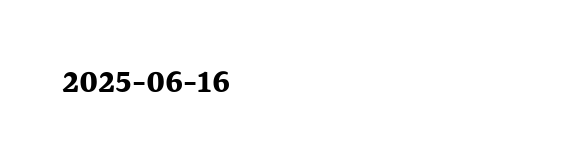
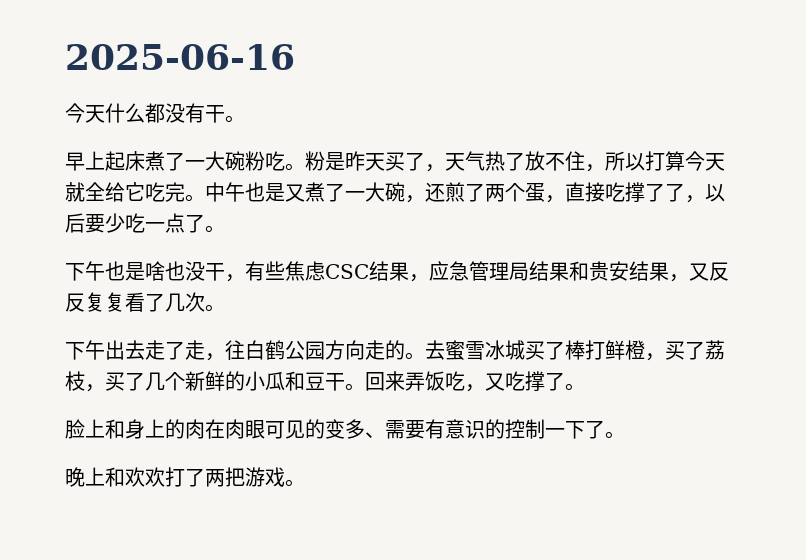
+ 今天什么都没有干。
+ 早上起床煮了一大碗粉吃。粉是昨天买了，天气热了放不住，所以打算今天就全给它吃完。中午也是又煮了一大碗，还煎了两个蛋，直接吃撑了了，以后要少吃一点了。
+ 下午也是啥也没干，有些焦虑CSC结果，应急管理局结果和贵安结果，又反反复复看了几次。
+ 下午出去走了走，往白鹤公园方向走的。去蜜雪冰城买了棒打鲜橙，买了荔枝，买了几个新鲜的小瓜和豆干。回来弄饭吃，又吃撑了。
+ 脸上和身上的肉在肉眼可见的变多、需要有意识的控制一下了。
+ 晚上和欢欢打了两把游戏。

